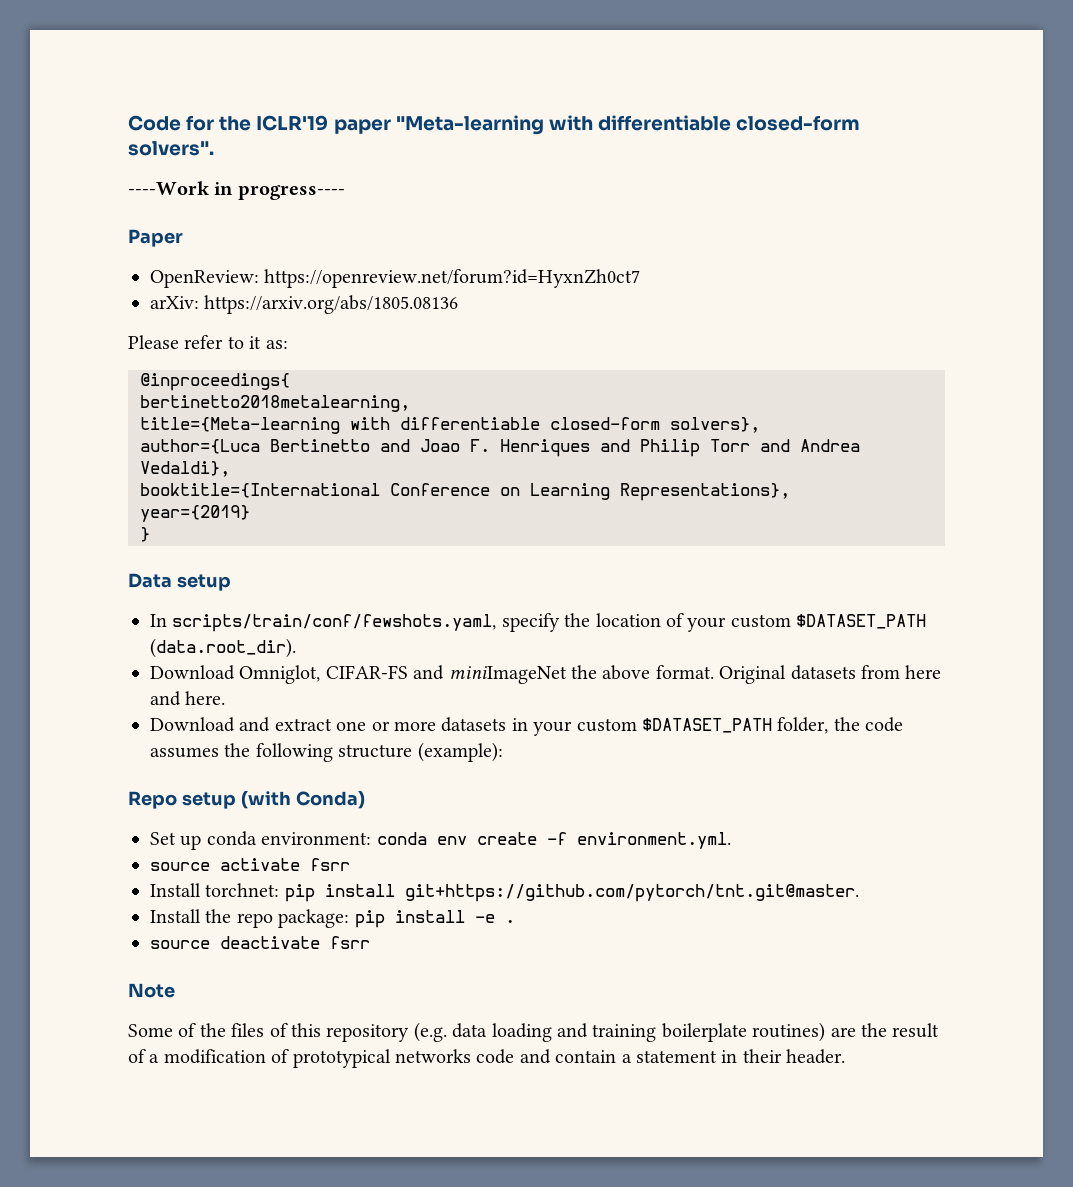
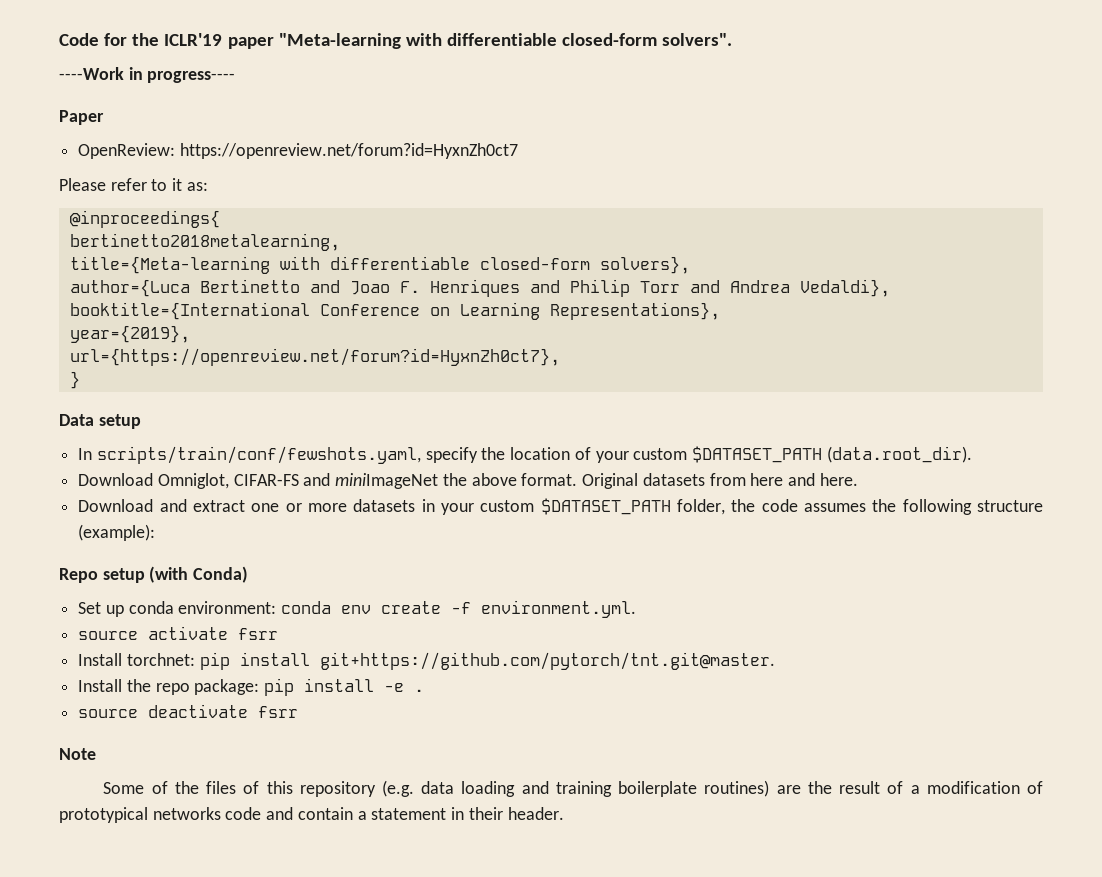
- arXiv: https://arxiv.org/abs/1805.08136
- year={2019}
+ year={2019},
+ url={https://openreview.net/forum?id=HyxnZh0ct7},

